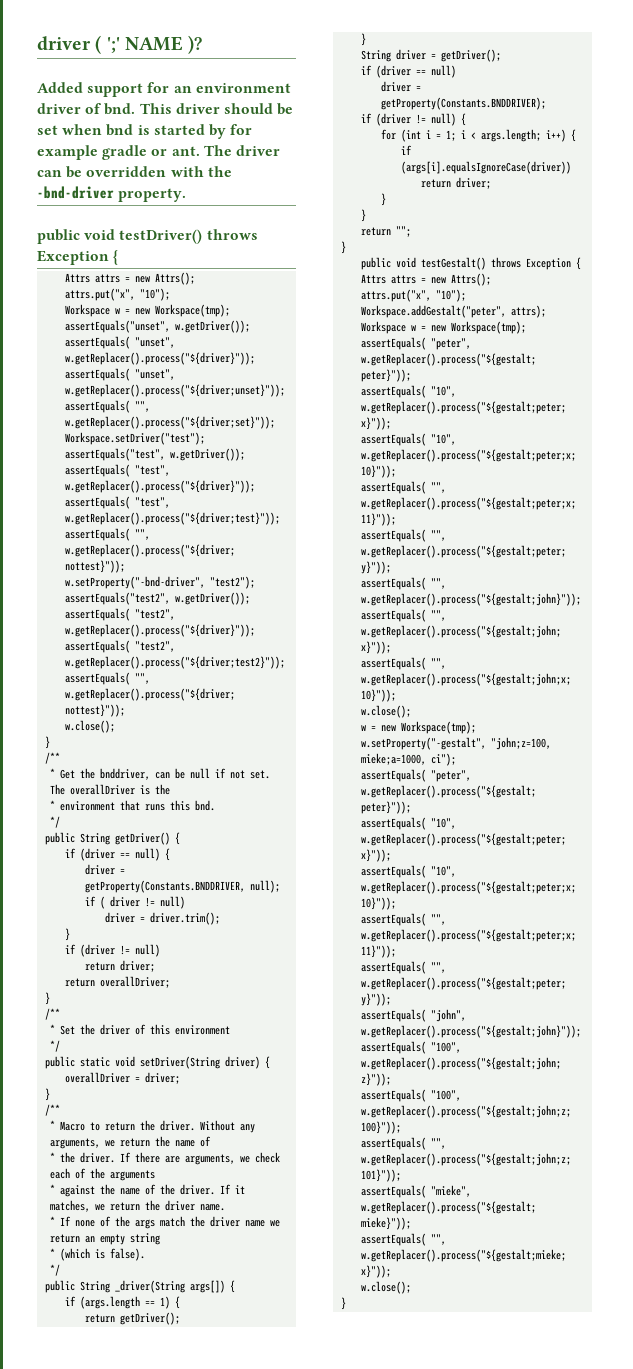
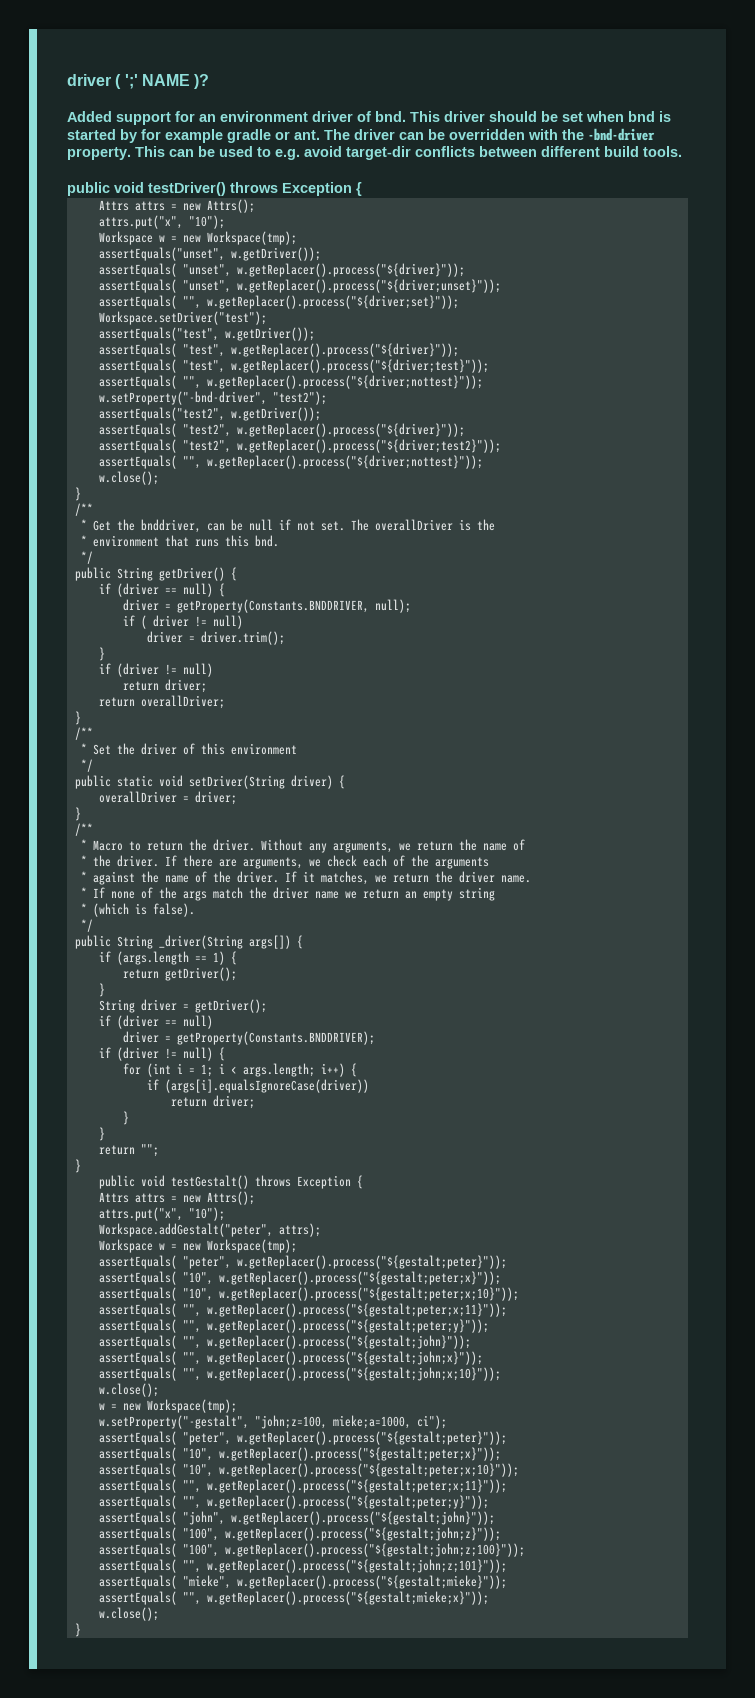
+ This can be used to e.g. avoid target-dir conflicts between different build tools.

